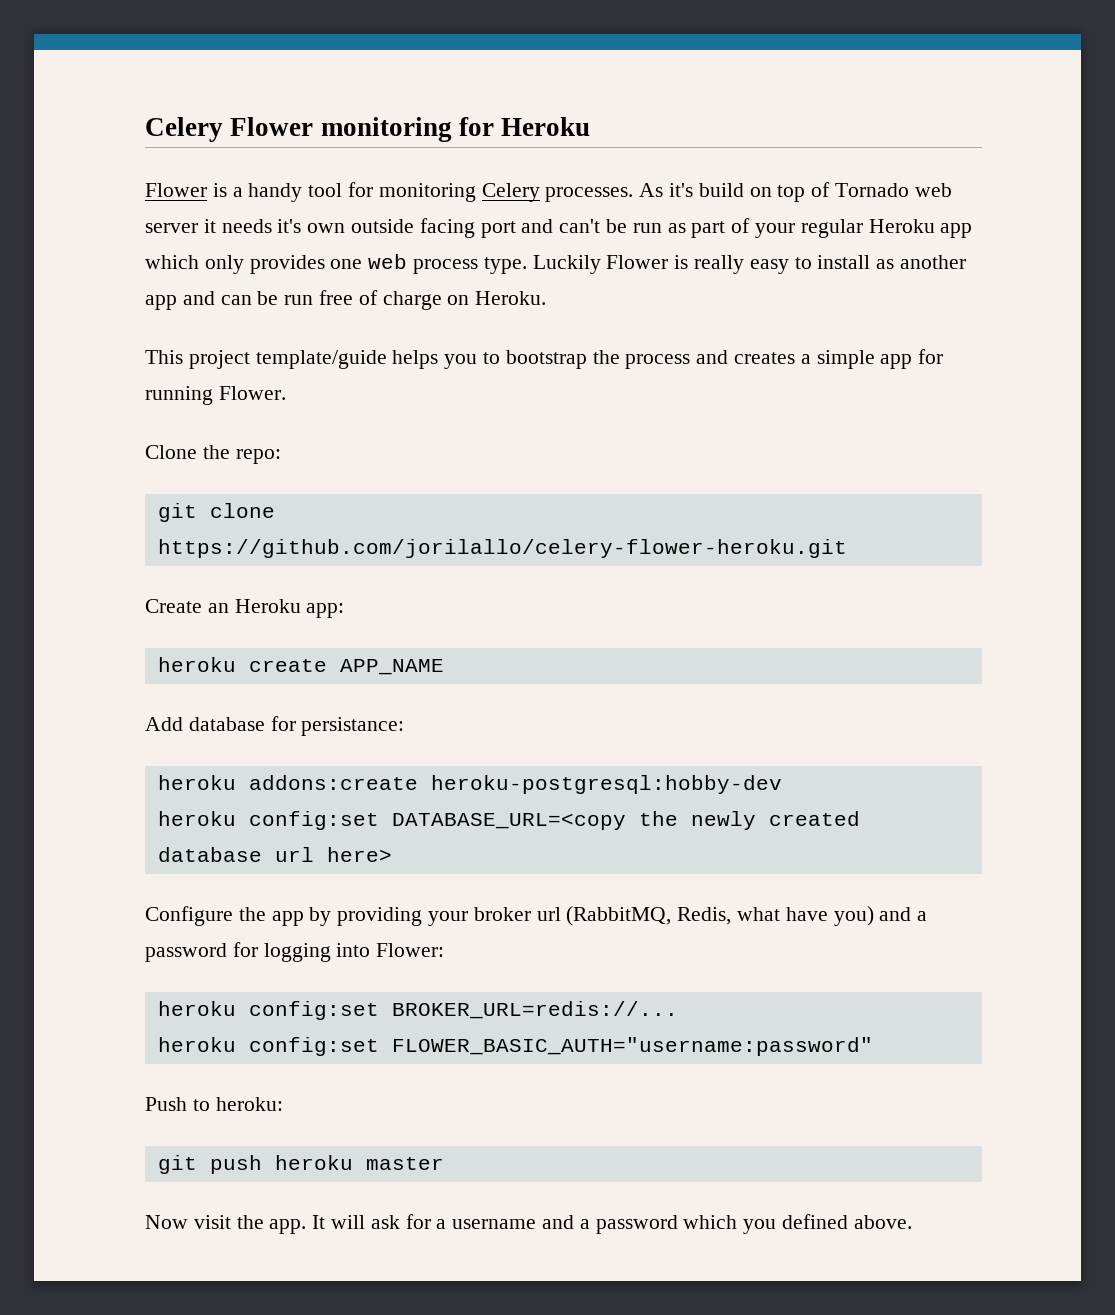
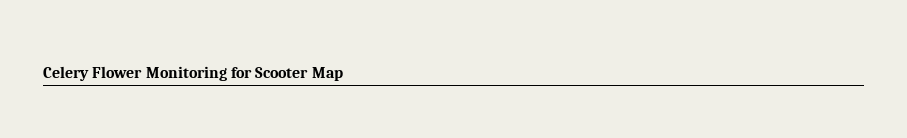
- Celery Flower monitoring for Heroku
- Flower is a handy tool for monitoring Celery processes. As it's build on top of Tornado web server it needs it's own outside facing port and can't be run as part of your regular Heroku app which only provides one web process type. Luckily Flower is really easy to install as another app and can be run free of charge on Heroku.
- This project template/guide helps you to bootstrap the process and creates a simple app for running Flower.
- Clone the repo:
- git clone https://github.com/jorilallo/celery-flower-heroku.git
- Create an Heroku app:
- heroku create APP_NAME
- Add database for persistance:
- heroku addons:create heroku-postgresql:hobby-dev
- heroku config:set DATABASE_URL=<copy the newly created database url here>
- Configure the app by providing your broker url (RabbitMQ, Redis, what have you) and a password for logging into Flower:
- heroku config:set BROKER_URL=redis://...
- heroku config:set FLOWER_BASIC_AUTH="username:password"
- Push to heroku:
- git push heroku master
- Now visit the app. It will ask for a username and a password which you defined above.
+ Celery Flower Monitoring for Scooter Map

